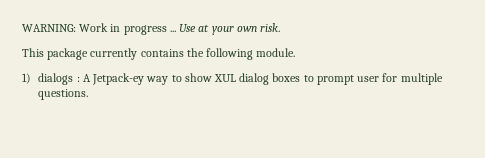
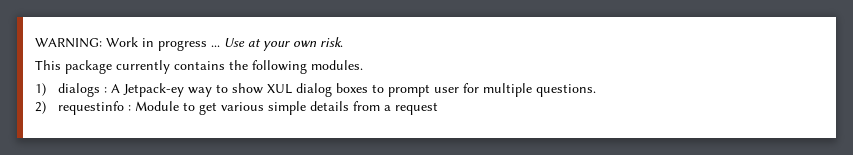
- This package currently contains the following module.
+ This package currently contains the following modules.
+ 2) requestinfo : Module to get various simple details from a request

